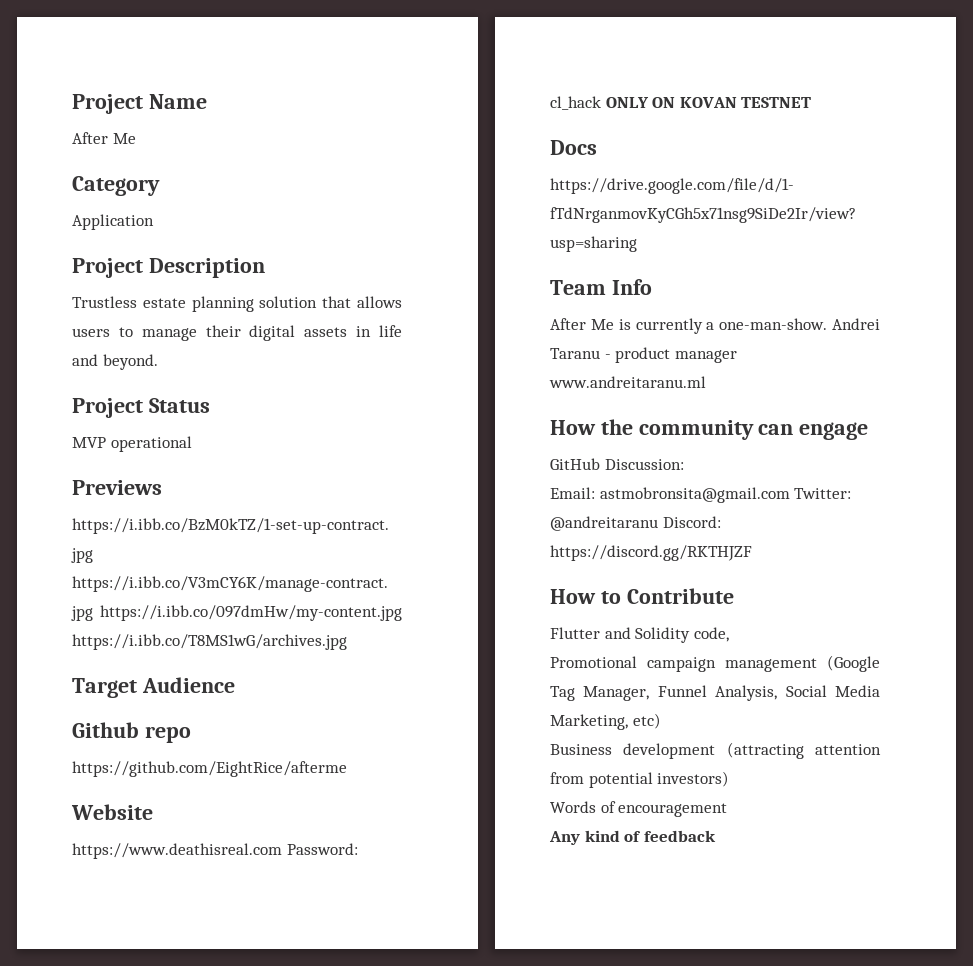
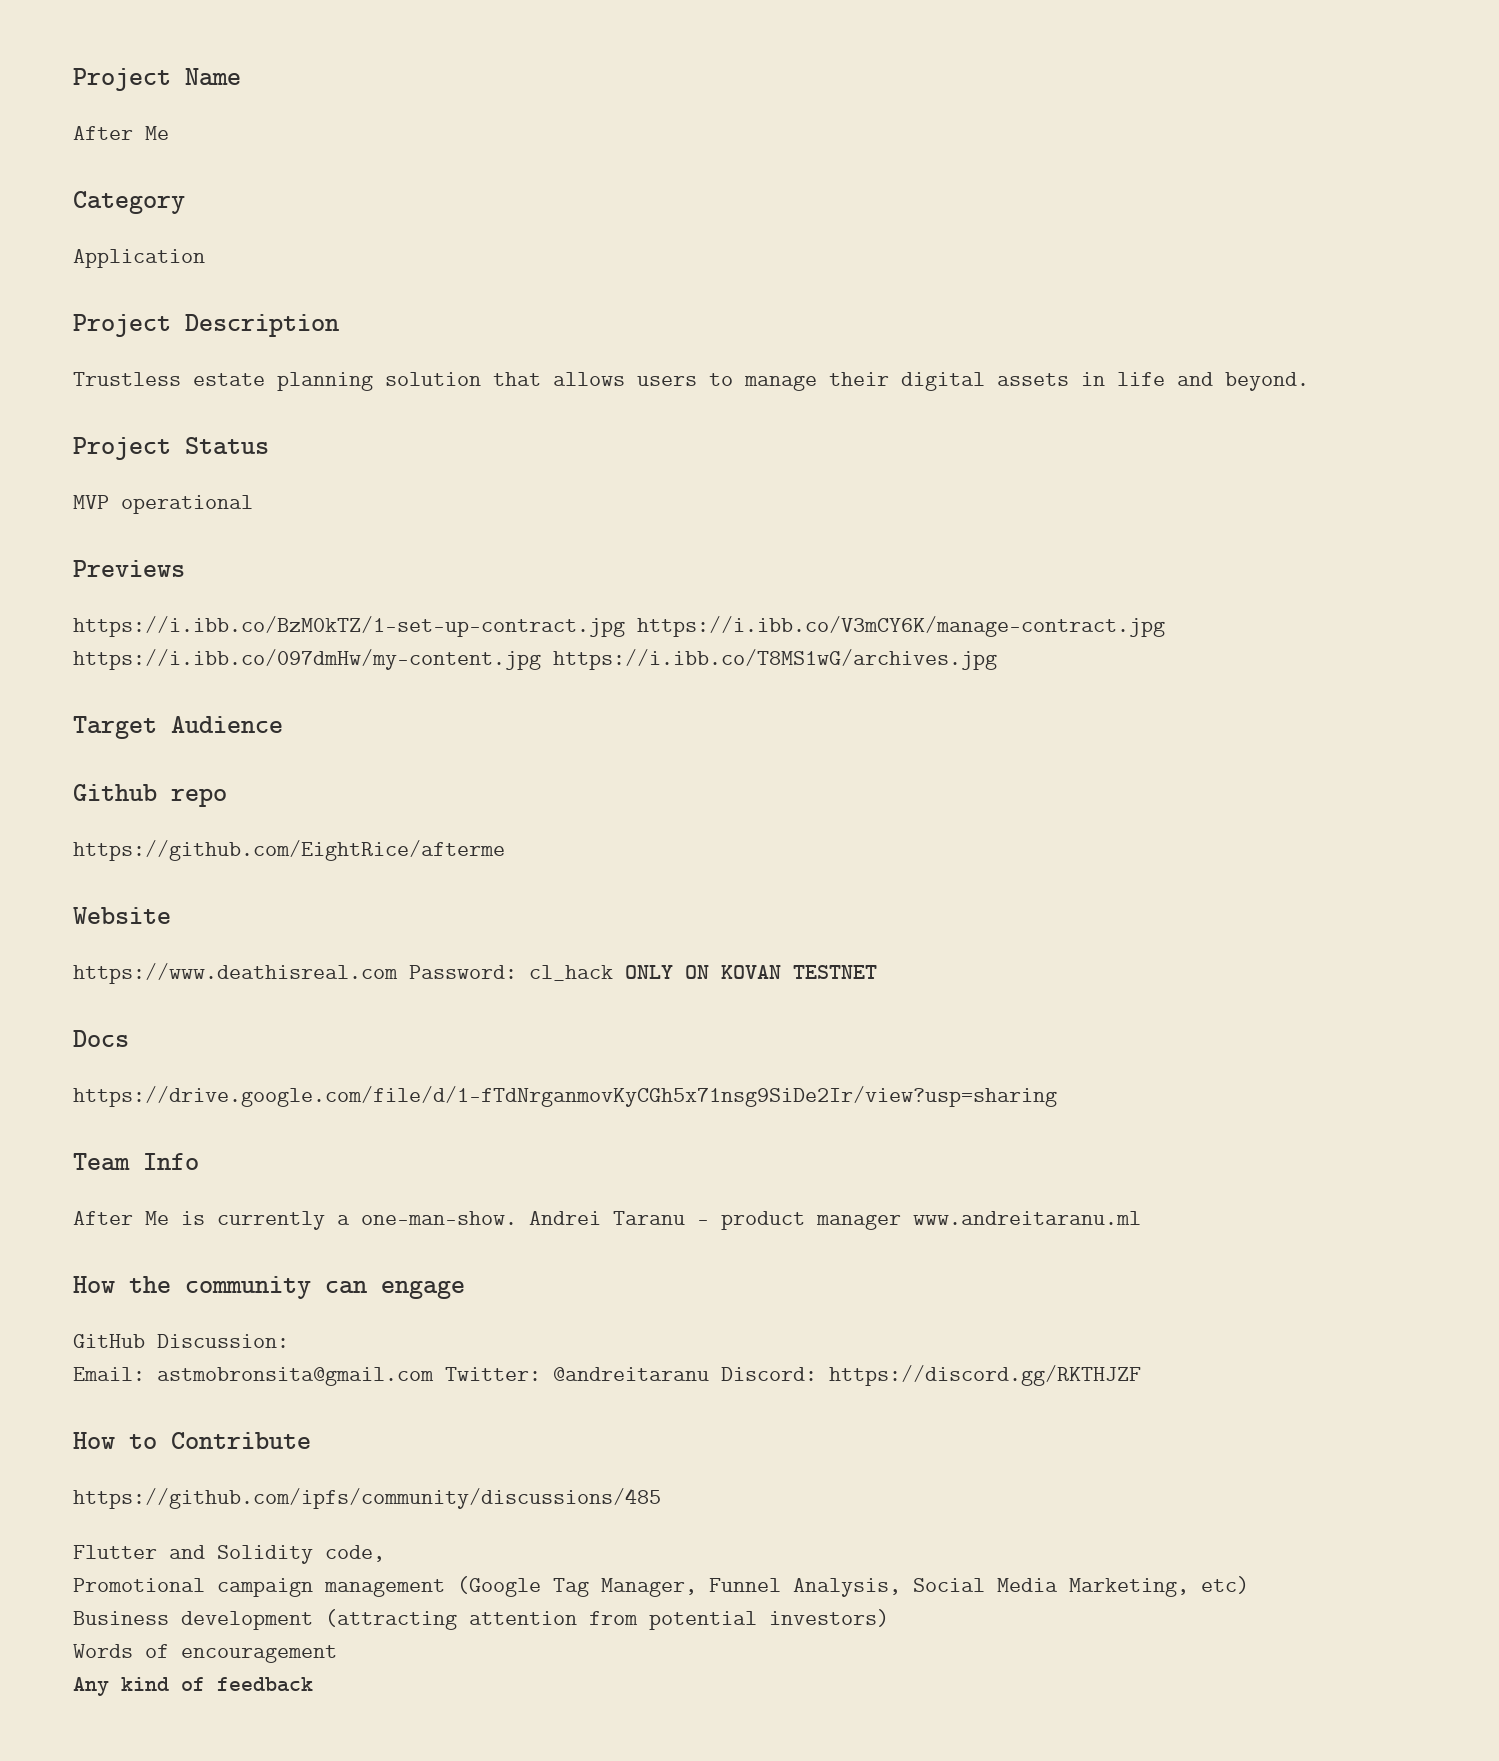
+ https://github.com/ipfs/community/discussions/485

